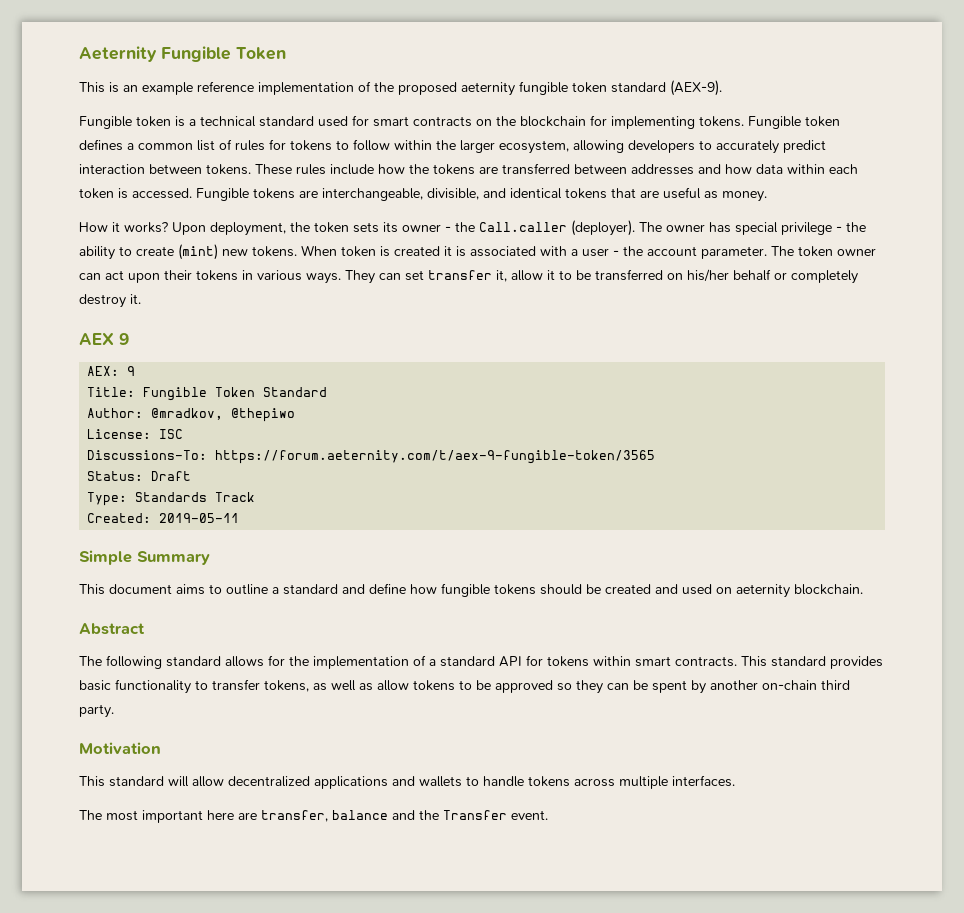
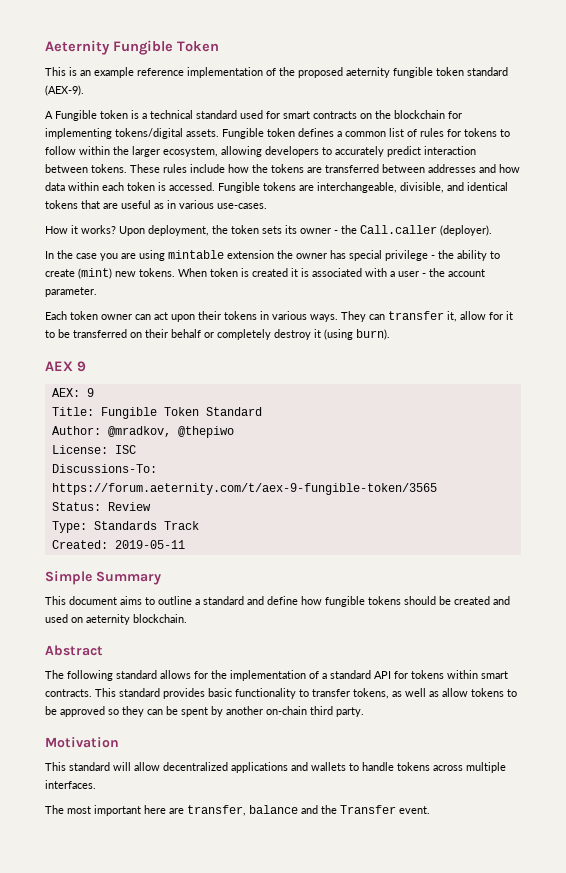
- Fungible token is a technical standard used for smart contracts on the blockchain for implementing tokens.
+ A Fungible token is a technical standard used for smart contracts on the blockchain for implementing tokens/digital assets.
- Fungible tokens are interchangeable, divisible, and identical tokens that are useful as money.
+ Fungible tokens are interchangeable, divisible, and identical tokens that are useful as in various use-cases.
- Upon deployment, the token sets its owner - the Call.caller (deployer). The owner has special privilege - the ability to create (mint) new tokens.
+ Upon deployment, the token sets its owner - the Call.caller (deployer).
+ In the case you are using mintable extension the owner has special privilege - the ability to create (mint) new tokens.
- When token is created it is associated with a user - the account parameter. The token owner can act upon their tokens in various ways.
+ When token is created it is associated with a user - the account parameter.
+ Each token owner can act upon their tokens in various ways.
- They can set transfer it, allow it to be transferred on his/her behalf or completely destroy it.
+ They can transfer it, allow for it to be transferred on their behalf or completely destroy it (using burn).
- Status: Draft
+ Status: Review

